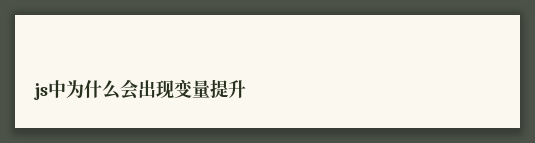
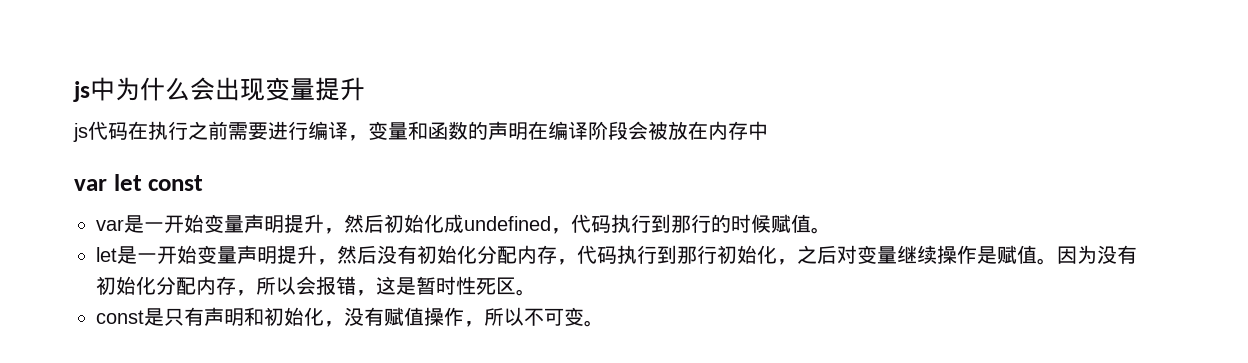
+ js代码在执行之前需要进行编译，变量和函数的声明在编译阶段会被放在内存中
+ var let const
+ var是一开始变量声明提升，然后初始化成undefined，代码执行到那行的时候赋值。
+ let是一开始变量声明提升，然后没有初始化分配内存，代码执行到那行初始化，之后对变量继续操作是赋值。因为没有初始化分配内存，所以会报错，这是暂时性死区。
+ const是只有声明和初始化，没有赋值操作，所以不可变。

